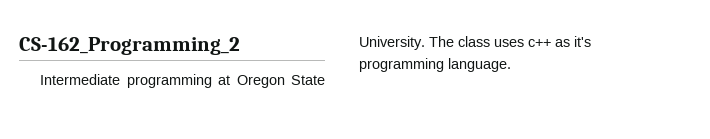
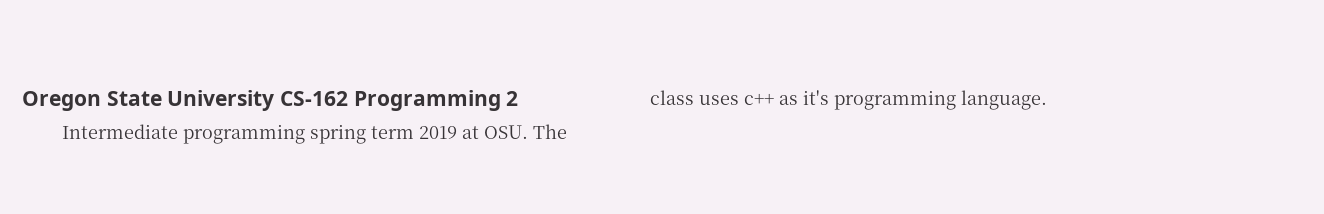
- CS-162_Programming_2
- Intermediate programming at Oregon State University. The class uses c++ as it's programming language.
+ Oregon State University CS-162 Programming 2
+ Intermediate programming spring term 2019 at OSU. The class uses c++ as it's programming language.

